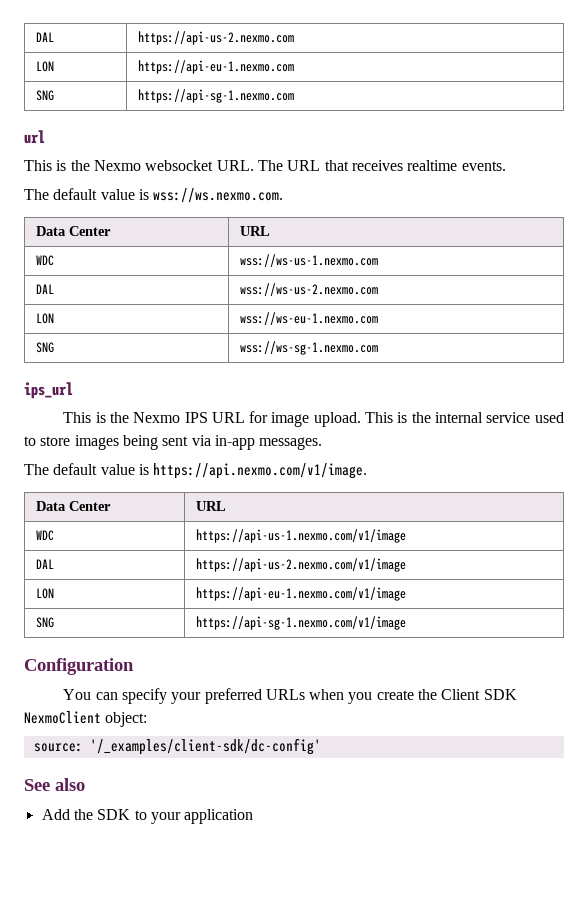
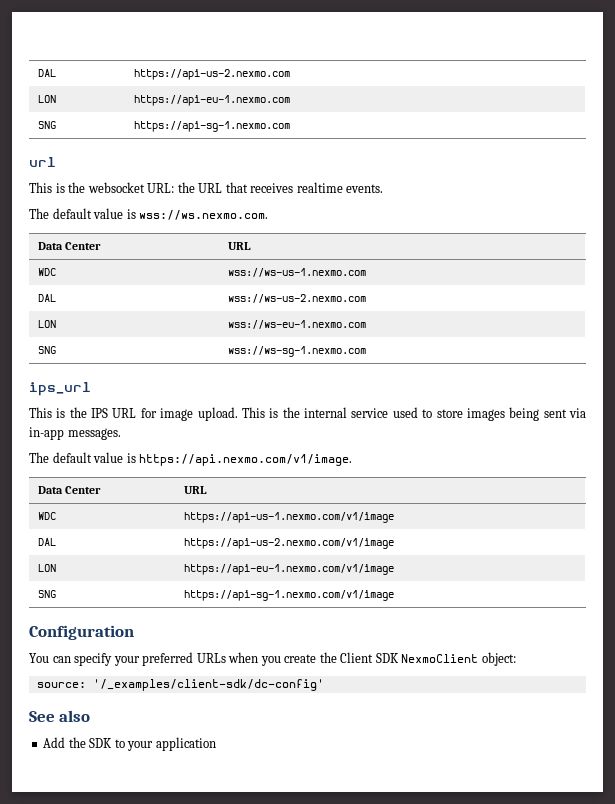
- This is the Nexmo websocket URL. The URL that receives realtime events.
+ This is the websocket URL: the URL that receives realtime events.
- This is the Nexmo IPS URL for image upload.
+ This is the IPS URL for image upload.

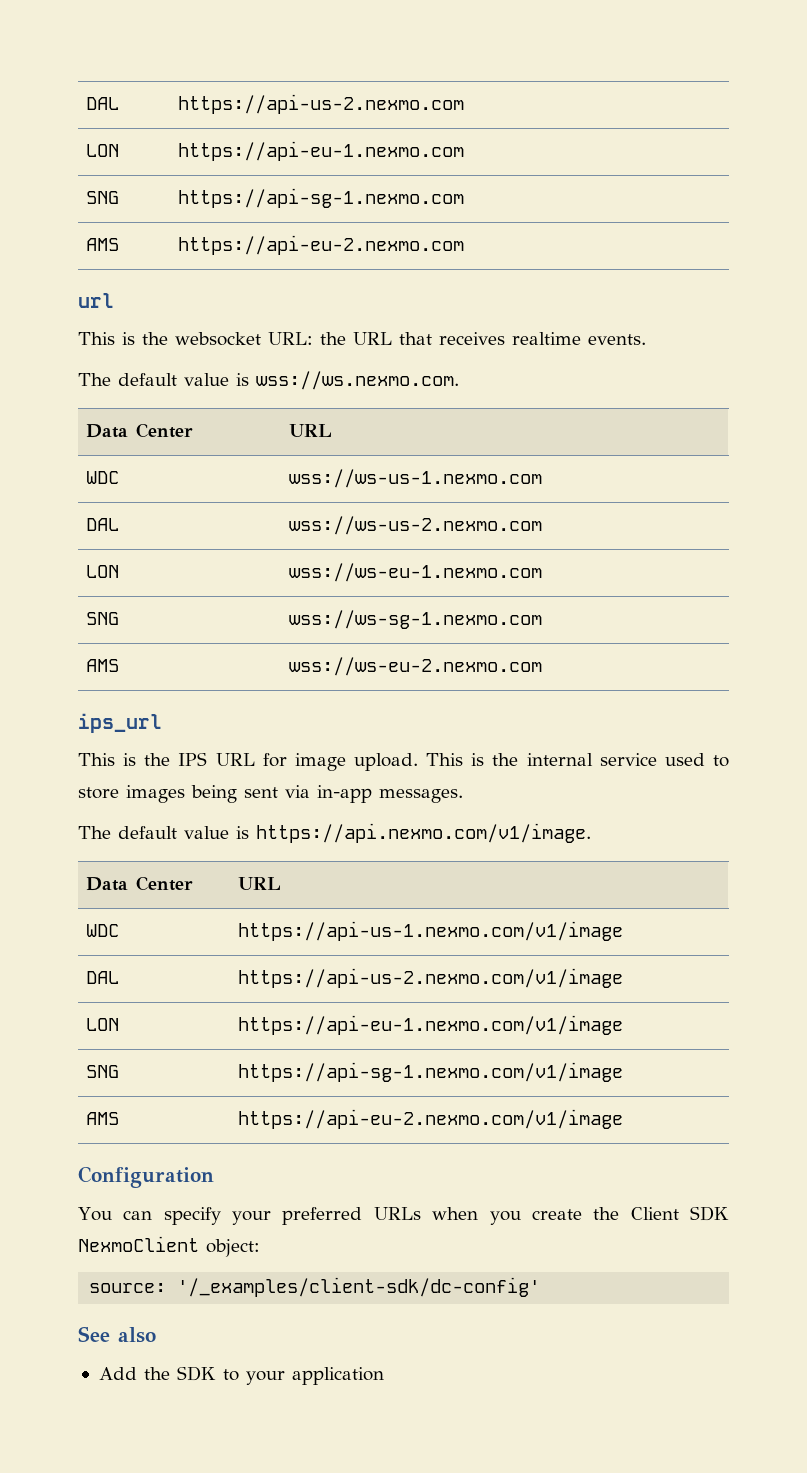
+ AMS | https://api-eu-2.nexmo.com
+ AMS | wss://ws-eu-2.nexmo.com
+ AMS | https://api-eu-2.nexmo.com/v1/image

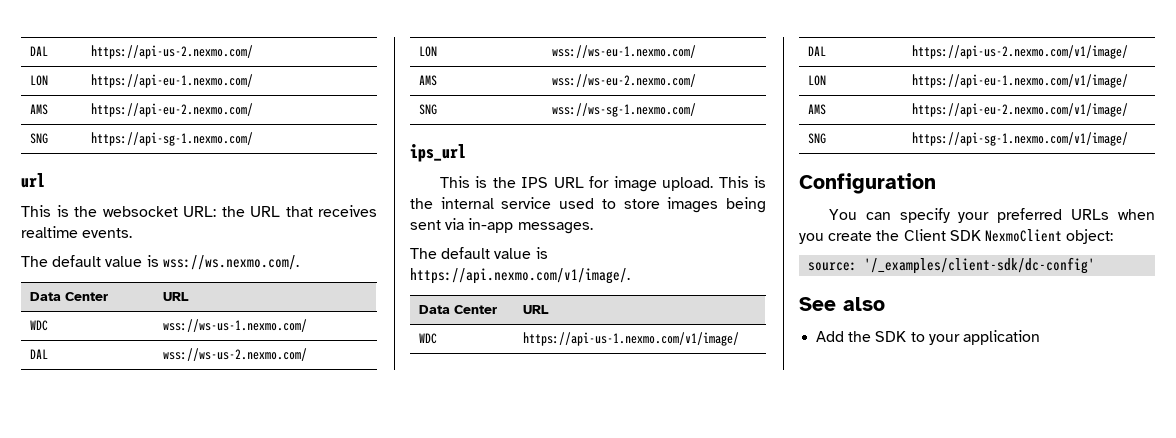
- DAL | https://api-us-2.nexmo.com
- LON | https://api-eu-1.nexmo.com
- SNG | https://api-sg-1.nexmo.com
- AMS | https://api-eu-2.nexmo.com
+ DAL | https://api-us-2.nexmo.com/
+ LON | https://api-eu-1.nexmo.com/
+ AMS | https://api-eu-2.nexmo.com/
+ SNG | https://api-sg-1.nexmo.com/
- The default value is wss://ws.nexmo.com.
+ The default value is wss://ws.nexmo.com/.
  Data Center | URL
- WDC | wss://ws-us-1.nexmo.com
- DAL | wss://ws-us-2.nexmo.com
- LON | wss://ws-eu-1.nexmo.com
- SNG | wss://ws-sg-1.nexmo.com
- AMS | wss://ws-eu-2.nexmo.com
+ WDC | wss://ws-us-1.nexmo.com/
+ DAL | wss://ws-us-2.nexmo.com/
+ LON | wss://ws-eu-1.nexmo.com/
+ AMS | wss://ws-eu-2.nexmo.com/
+ SNG | wss://ws-sg-1.nexmo.com/
- The default value is https://api.nexmo.com/v1/image.
+ The default value is https://api.nexmo.com/v1/image/.
  Data Center | URL
- WDC | https://api-us-1.nexmo.com/v1/image
- DAL | https://api-us-2.nexmo.com/v1/image
- LON | https://api-eu-1.nexmo.com/v1/image
- SNG | https://api-sg-1.nexmo.com/v1/image
- AMS | https://api-eu-2.nexmo.com/v1/image
+ WDC | https://api-us-1.nexmo.com/v1/image/
+ DAL | https://api-us-2.nexmo.com/v1/image/
+ LON | https://api-eu-1.nexmo.com/v1/image/
+ AMS | https://api-eu-2.nexmo.com/v1/image/
+ SNG | https://api-sg-1.nexmo.com/v1/image/

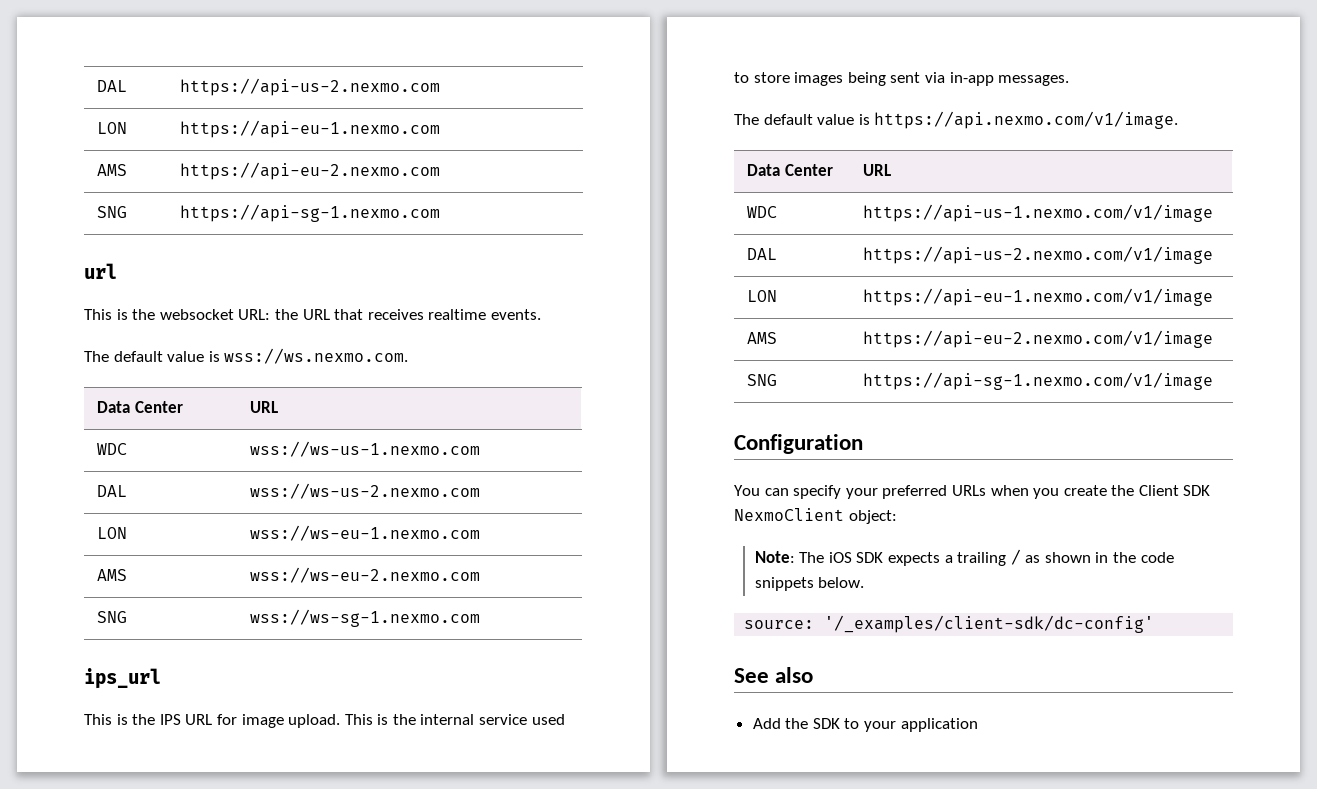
- DAL | https://api-us-2.nexmo.com/
- LON | https://api-eu-1.nexmo.com/
- AMS | https://api-eu-2.nexmo.com/
- SNG | https://api-sg-1.nexmo.com/
+ DAL | https://api-us-2.nexmo.com
+ LON | https://api-eu-1.nexmo.com
+ AMS | https://api-eu-2.nexmo.com
+ SNG | https://api-sg-1.nexmo.com
- The default value is wss://ws.nexmo.com/.
+ The default value is wss://ws.nexmo.com.
  Data Center | URL
- WDC | wss://ws-us-1.nexmo.com/
- DAL | wss://ws-us-2.nexmo.com/
- LON | wss://ws-eu-1.nexmo.com/
- AMS | wss://ws-eu-2.nexmo.com/
- SNG | wss://ws-sg-1.nexmo.com/
+ WDC | wss://ws-us-1.nexmo.com
+ DAL | wss://ws-us-2.nexmo.com
+ LON | wss://ws-eu-1.nexmo.com
+ AMS | wss://ws-eu-2.nexmo.com
+ SNG | wss://ws-sg-1.nexmo.com
- The default value is https://api.nexmo.com/v1/image/.
+ The default value is https://api.nexmo.com/v1/image.
  Data Center | URL
- WDC | https://api-us-1.nexmo.com/v1/image/
- DAL | https://api-us-2.nexmo.com/v1/image/
- LON | https://api-eu-1.nexmo.com/v1/image/
- AMS | https://api-eu-2.nexmo.com/v1/image/
- SNG | https://api-sg-1.nexmo.com/v1/image/
+ WDC | https://api-us-1.nexmo.com/v1/image
+ DAL | https://api-us-2.nexmo.com/v1/image
+ LON | https://api-eu-1.nexmo.com/v1/image
+ AMS | https://api-eu-2.nexmo.com/v1/image
+ SNG | https://api-sg-1.nexmo.com/v1/image
+ Note: The iOS SDK expects a trailing / as shown in the code snippets below.

